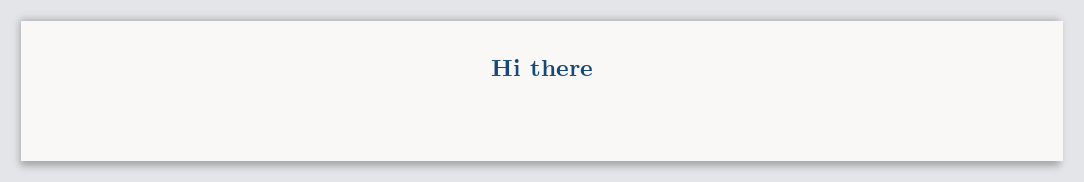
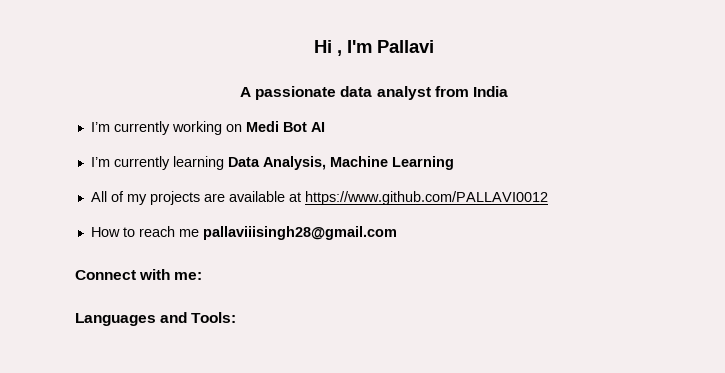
- Hi there
+ Hi , I'm Pallavi
+ A passionate data analyst from India
+ I’m currently working on Medi Bot AI
+ I’m currently learning Data Analysis, Machine Learning
+ All of my projects are available at https://www.github.com/PALLAVI0012
+ How to reach me pallaviiisingh28@gmail.com
+ Connect with me:
+ Languages and Tools:

